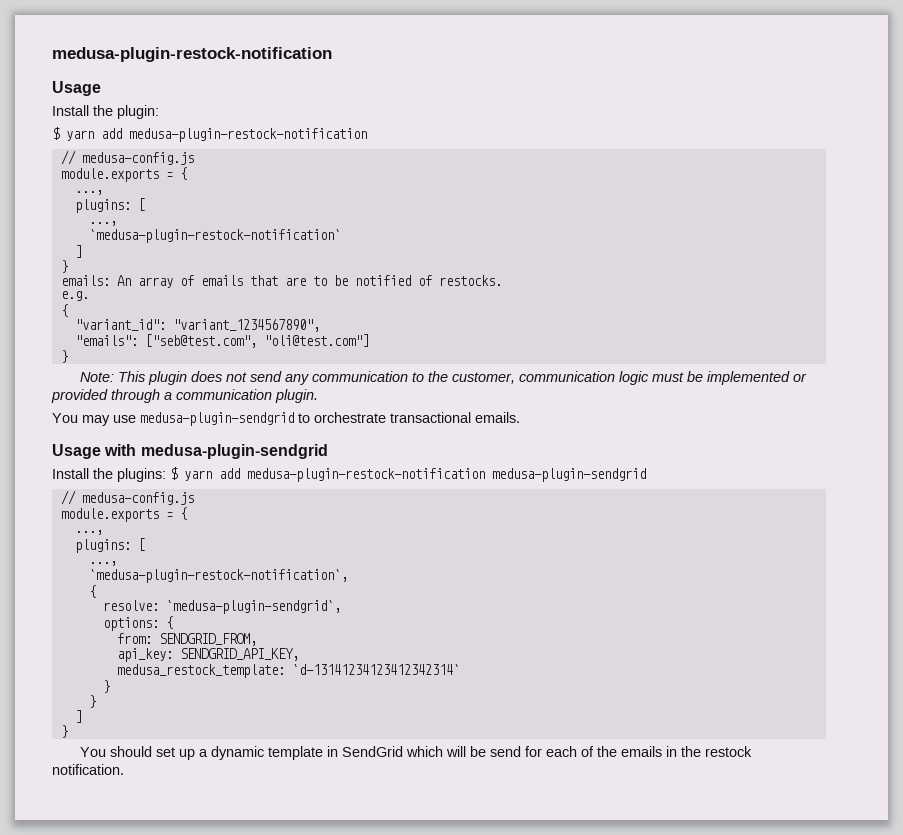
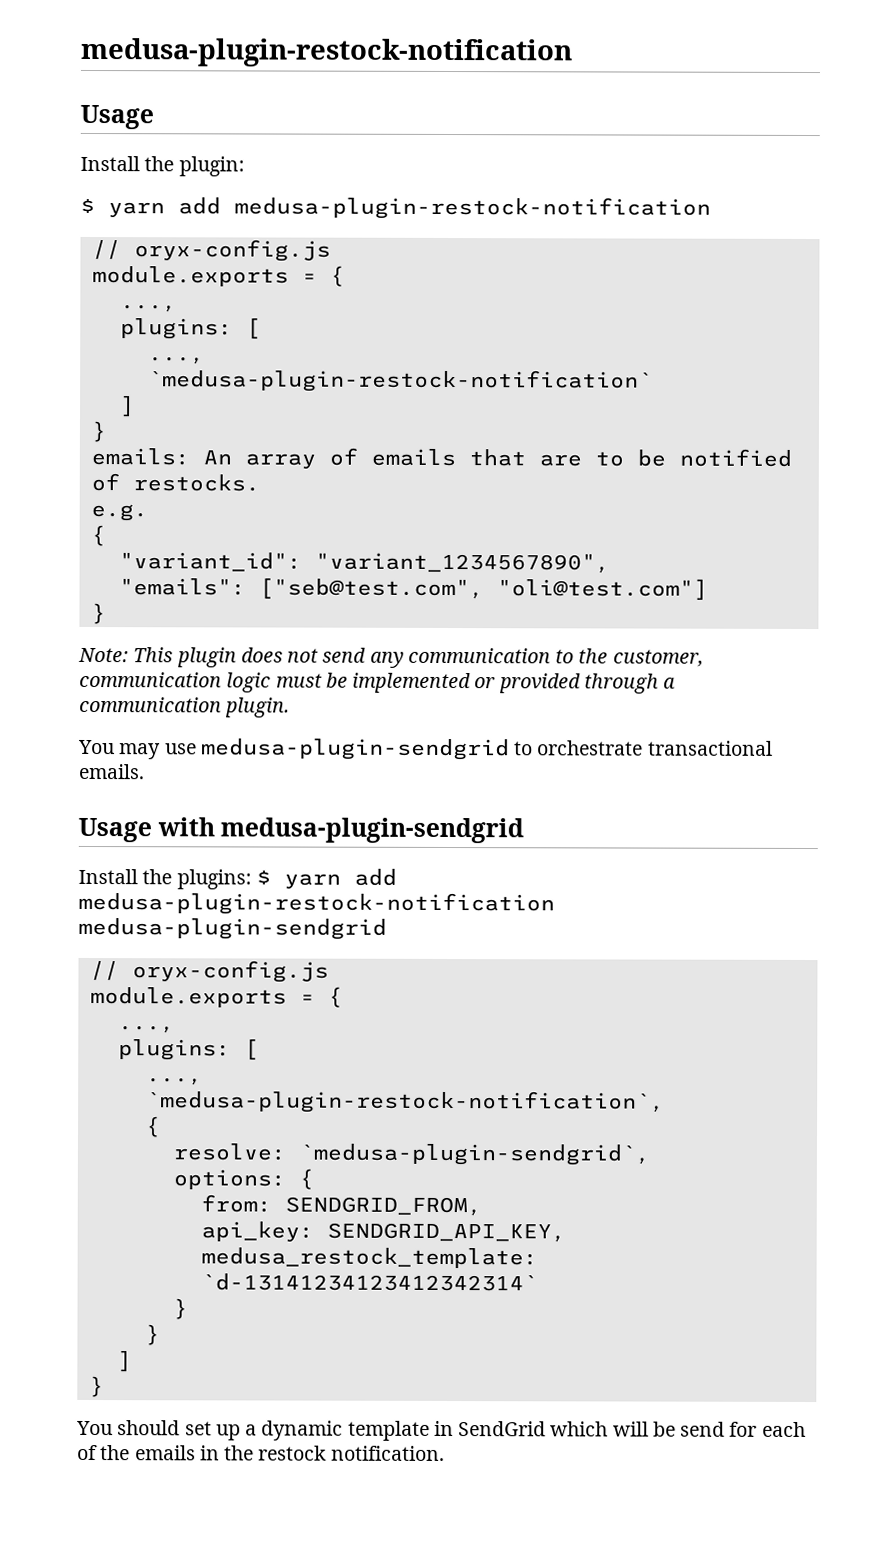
  Install the plugin:
  $ yarn add medusa-plugin-restock-notification
- // medusa-config.js
+ // oryx-config.js
  Install the plugins: $ yarn add medusa-plugin-restock-notification medusa-plugin-sendgrid
- // medusa-config.js
+ // oryx-config.js

